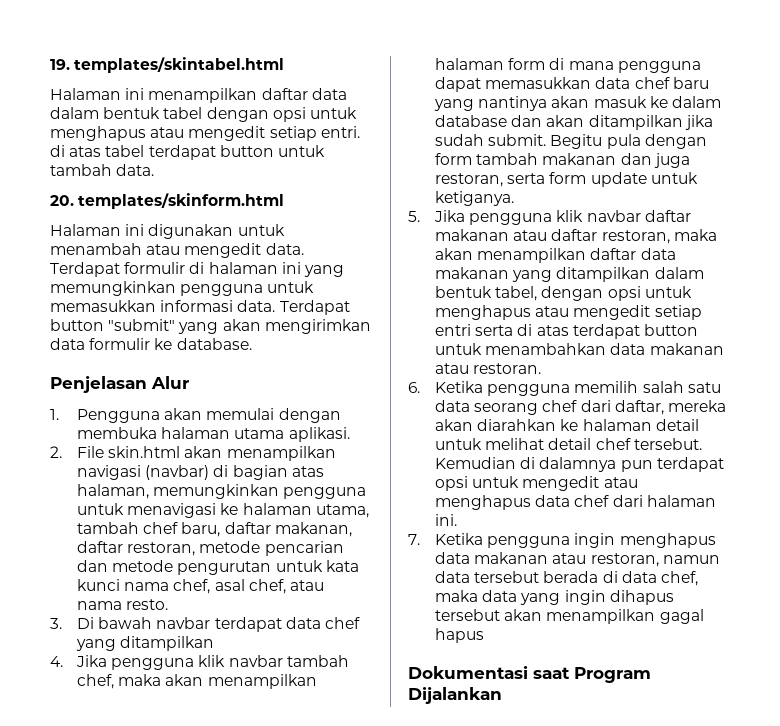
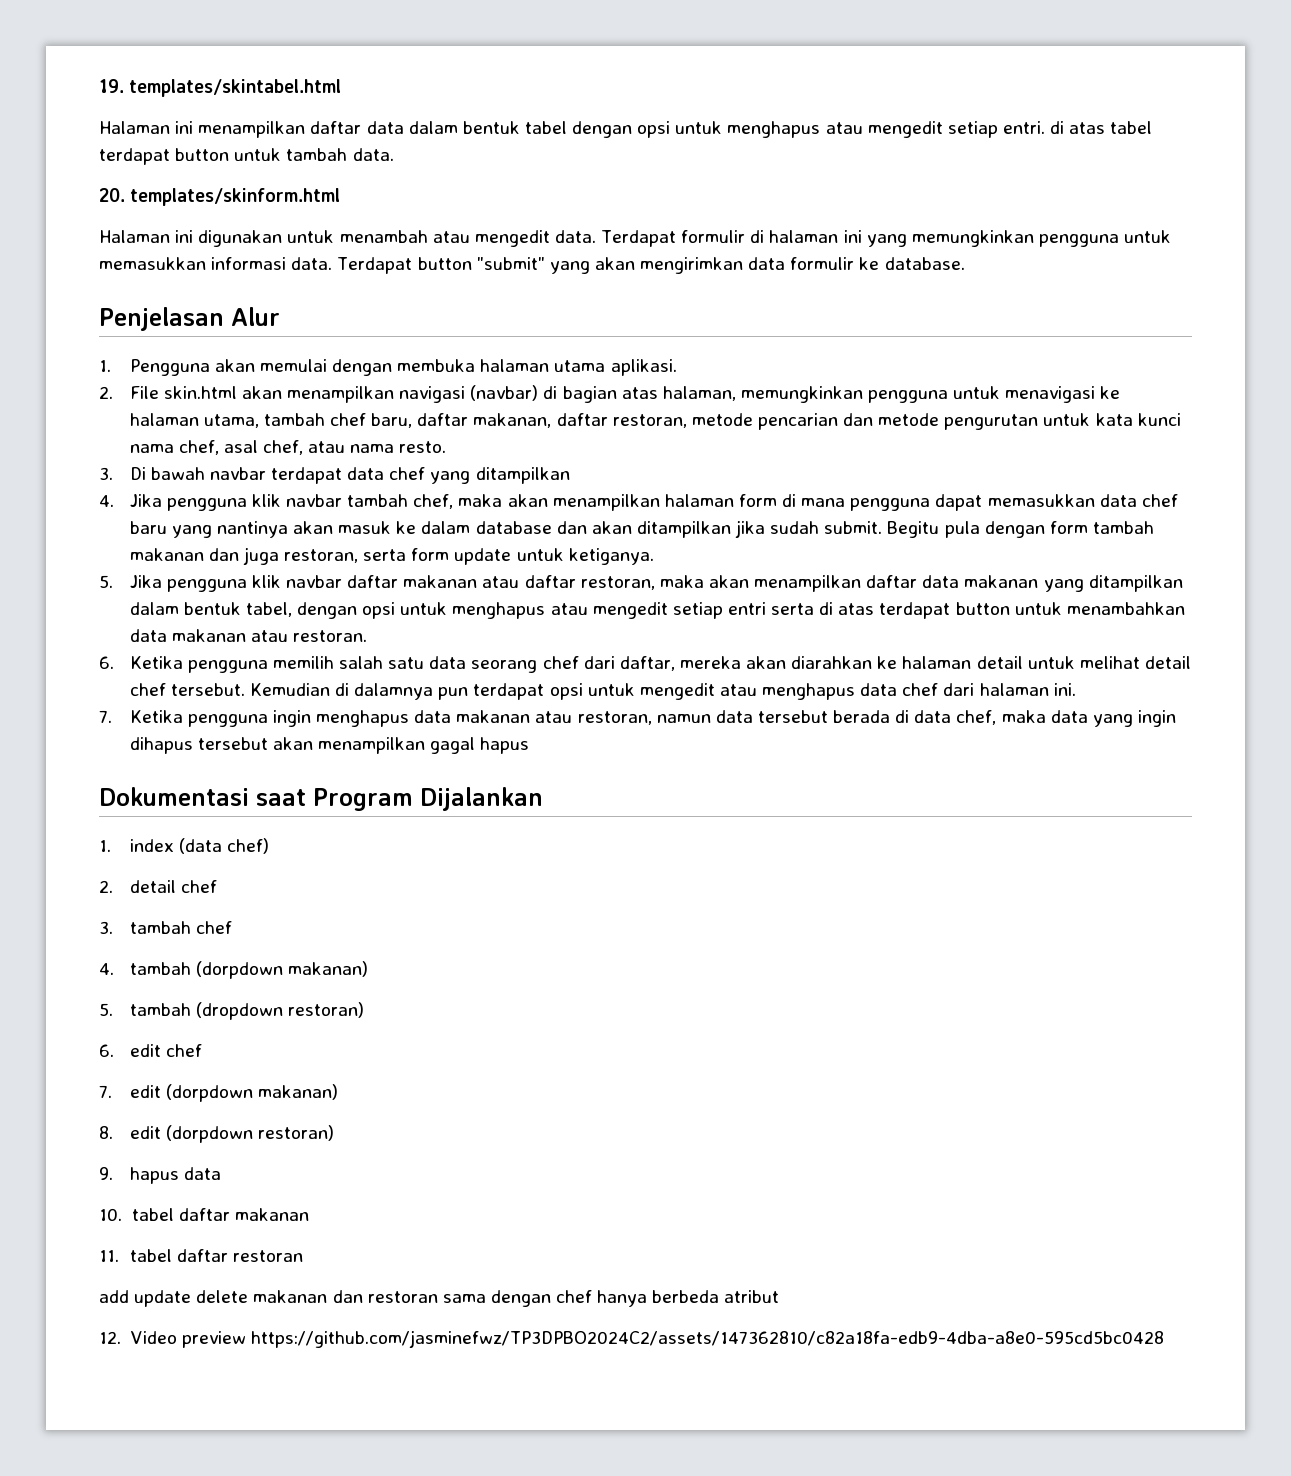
+ 1. index (data chef)
+ 2. detail chef
+ 3. tambah chef
+ 4. tambah (dorpdown makanan)
+ 5. tambah (dropdown restoran)
+ 6. edit chef
+ 7. edit (dorpdown makanan)
+ 8. edit (dorpdown restoran)
+ 9. hapus data
+ 10. tabel daftar makanan
+ 11. tabel daftar restoran
+ add update delete makanan dan restoran sama dengan chef hanya berbeda atribut
+ 12. Video preview https://github.com/jasminefwz/TP3DPBO2024C2/assets/147362810/c82a18fa-edb9-4dba-a8e0-595cd5bc0428

